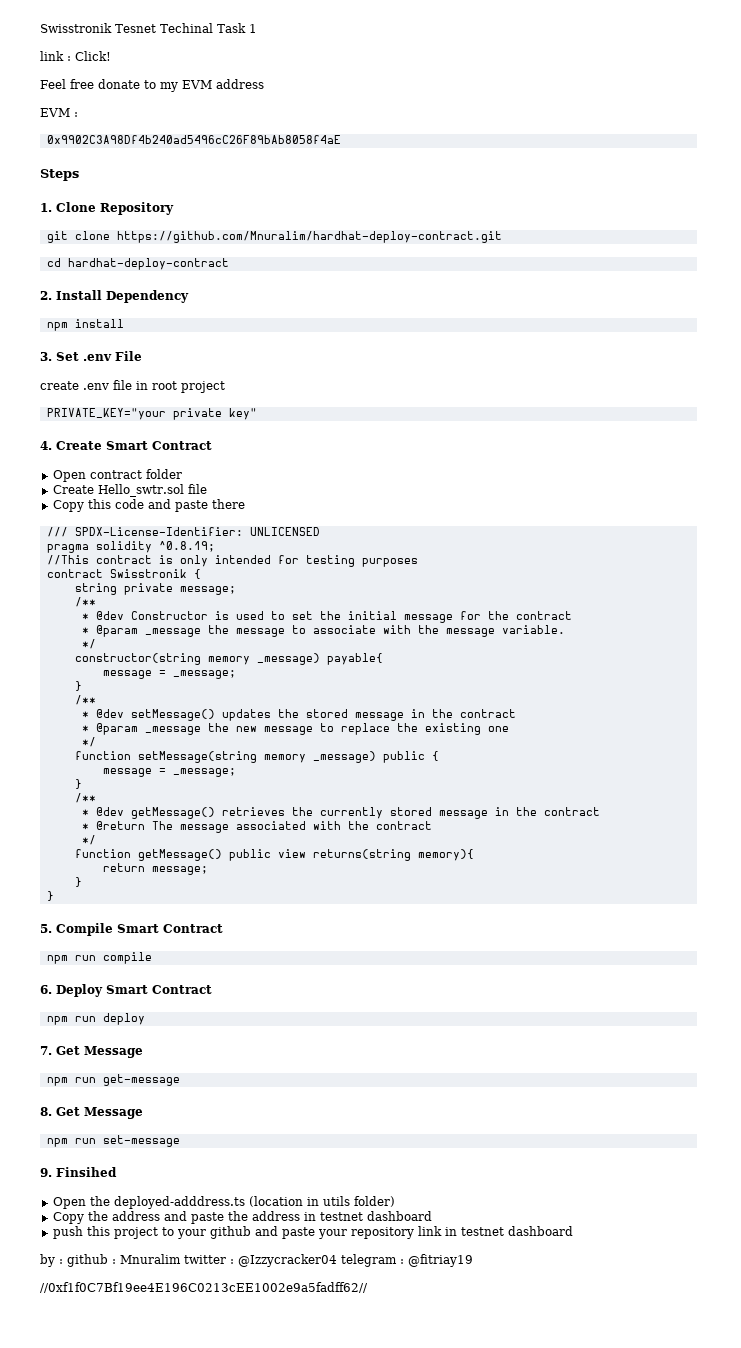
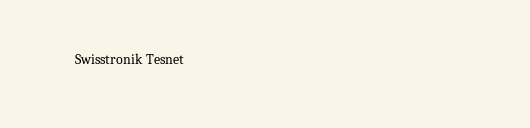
- Swisstronik Tesnet Techinal Task 1
- link : Click!
- Feel free donate to my EVM address
- EVM :
- 0x9902C3A98Df4b240ad5496cC26F89bAb8058f4aE
- Steps
- 1. Clone Repository
- git clone https://github.com/Mnuralim/hardhat-deploy-contract.git
- cd hardhat-deploy-contract
- 2. Install Dependency
- npm install
- 3. Set .env File
- create .env file in root project
- PRIVATE_KEY="your private key"
- 4. Create Smart Contract
- Open contract folder
- Create Hello_swtr.sol file
- Copy this code and paste there
- /// SPDX-License-Identifier: UNLICENSED
- pragma solidity ^0.8.19;
- //This contract is only intended for testing purposes
- contract Swisstronik {
- string private message;
- /**
- * @dev Constructor is used to set the initial message for the contract
- * @param _message the message to associate with the message variable.
- */
- constructor(string memory _message) payable{
- message = _message;
- }
- /**
- * @dev setMessage() updates the stored message in the contract
- * @param _message the new message to replace the existing one
- */
- function setMessage(string memory _message) public {
- message = _message;
- }
- /**
- * @dev getMessage() retrieves the currently stored message in the contract
- * @return The message associated with the contract
- */
- function getMessage() public view returns(string memory){
- return message;
- }
- }
- 5. Compile Smart Contract
- npm run compile
- 6. Deploy Smart Contract
- npm run deploy
- 7. Get Message
- npm run get-message
- 8. Get Message
- npm run set-message
- 9. Finsihed
- Open the deployed-adddress.ts (location in utils folder)
- Copy the address and paste the address in testnet dashboard
- push this project to your github and paste your repository link in testnet dashboard
- by : github : Mnuralim twitter : @Izzycracker04 telegram : @fitriay19
- //0xf1f0C7Bf19ee4E196C0213cEE1002e9a5fadff62//
+ Swisstronik Tesnet

